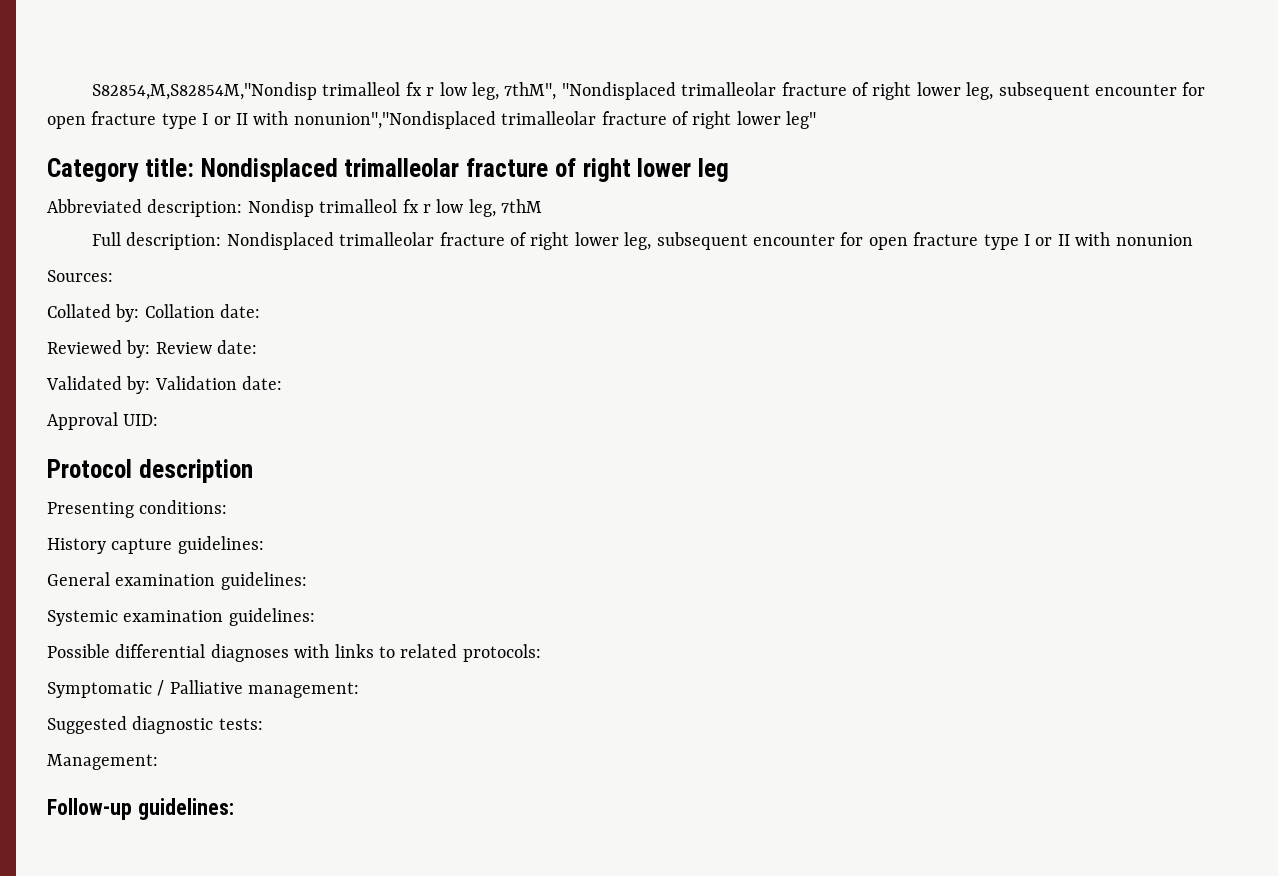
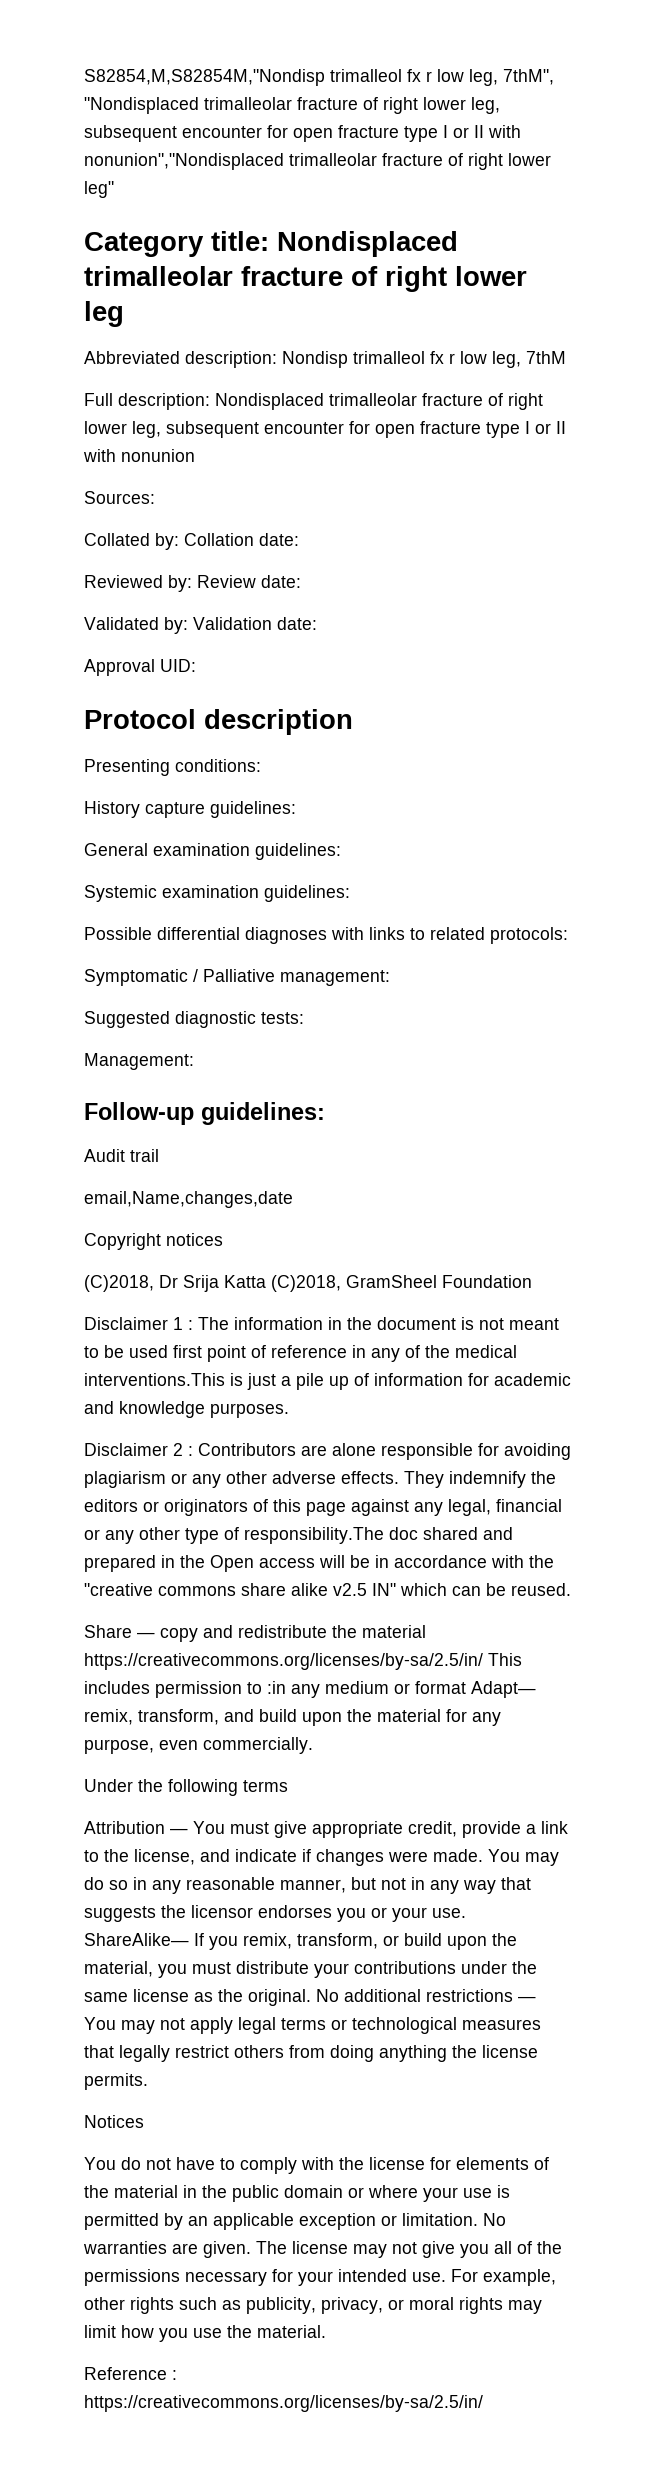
+ Audit trail
+ email,Name,changes,date
+ Copyright notices
+ (C)2018, Dr Srija Katta (C)2018, GramSheel Foundation
+ Disclaimer 1 : The information in the document is not meant to be used first point of reference in any of the medical interventions.This is just a pile up of information for academic and knowledge purposes.
+ Disclaimer 2 : Contributors are alone responsible for avoiding plagiarism or any other adverse effects. They indemnify the editors or originators of this page against any legal, financial or any other type of responsibility.The doc shared and prepared in the Open access will be in accordance with the "creative commons share alike v2.5 IN" which can be reused.
+ Share — copy and redistribute the material https://creativecommons.org/licenses/by-sa/2.5/in/ This includes permission to :in any medium or format Adapt— remix, transform, and build upon the material for any purpose, even commercially.
+ Under the following terms
+ Attribution — You must give appropriate credit, provide a link to the license, and indicate if changes were made. You may do so in any reasonable manner, but not in any way that suggests the licensor endorses you or your use. ShareAlike— If you remix, transform, or build upon the material, you must distribute your contributions under the same license as the original. No additional restrictions — You may not apply legal terms or technological measures that legally restrict others from doing anything the license permits.
+ Notices
+ You do not have to comply with the license for elements of the material in the public domain or where your use is permitted by an applicable exception or limitation. No warranties are given. The license may not give you all of the permissions necessary for your intended use. For example, other rights such as publicity, privacy, or moral rights may limit how you use the material.
+ Reference : https://creativecommons.org/licenses/by-sa/2.5/in/

